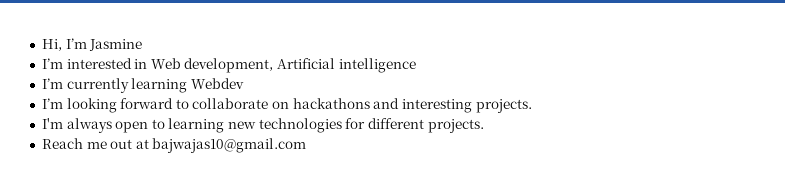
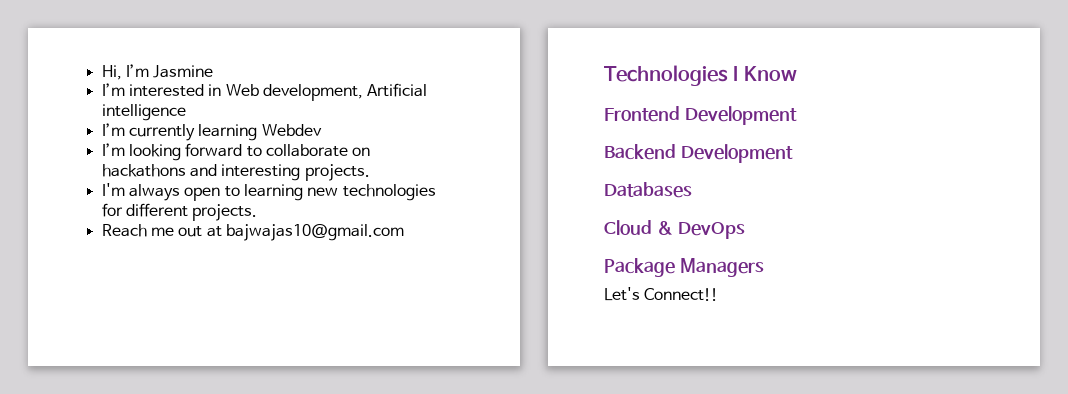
+ Technologies I Know
+ Frontend Development
+ Backend Development
+ Databases
+ Cloud & DevOps
+ Package Managers
+ Let's Connect!!

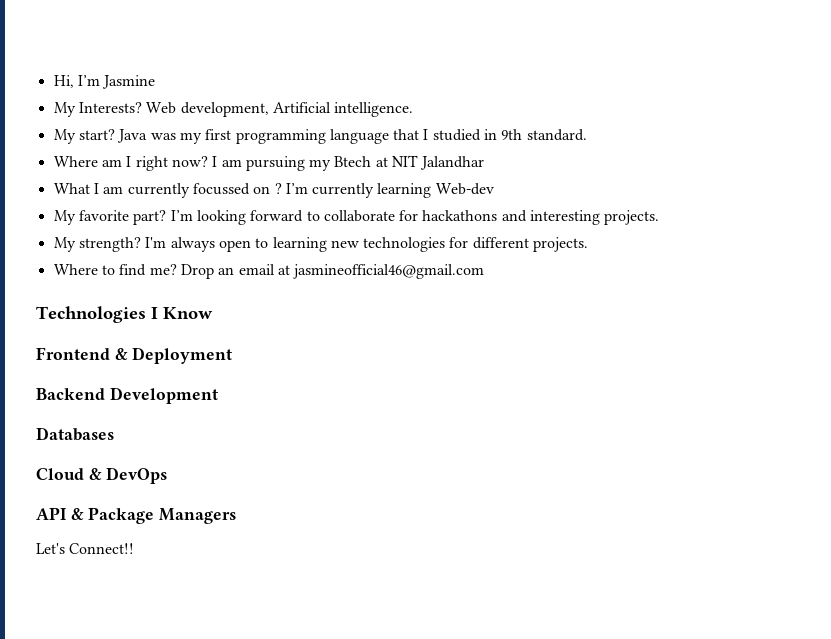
- I’m interested in Web development, Artificial intelligence
- I’m currently learning Webdev
- I’m looking forward to collaborate on hackathons and interesting projects.
+ My Interests? Web development, Artificial intelligence.
+ My start? Java was my first programming language that I studied in 9th standard.
+ Where am I right now? I am pursuing my Btech at NIT Jalandhar
+ What I am currently focussed on ? I’m currently learning Web-dev
+ My favorite part? I’m looking forward to collaborate for hackathons and interesting projects.
+ My strength?
- Reach me out at bajwajas10@gmail.com
+ Where to find me? Drop an email at jasmineofficial46@gmail.com
- Frontend Development
+ Frontend & Deployment
- Package Managers
+ API & Package Managers

